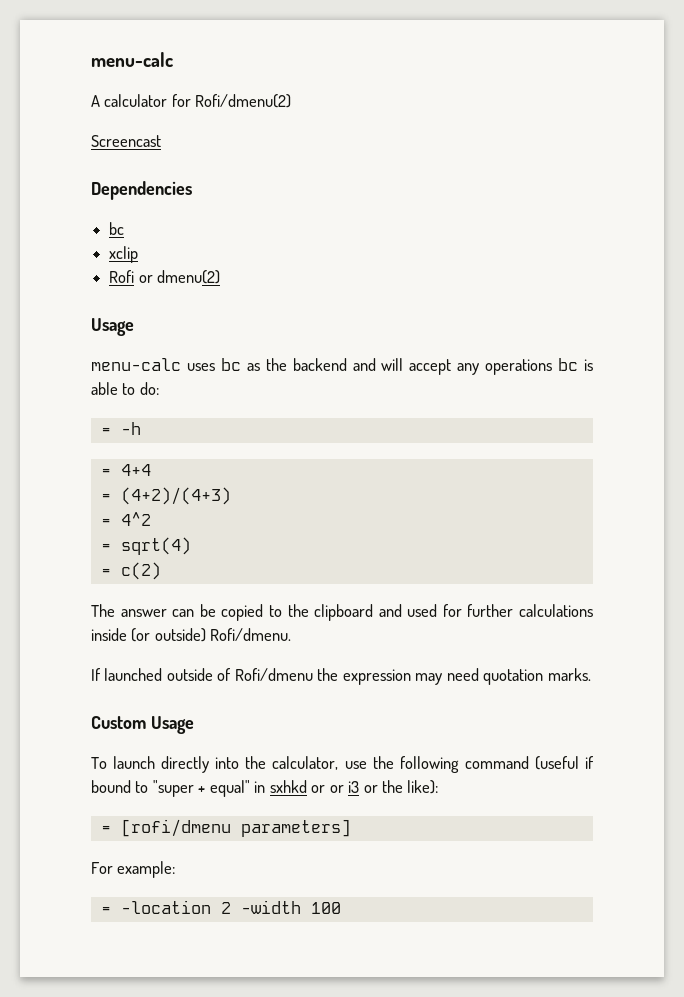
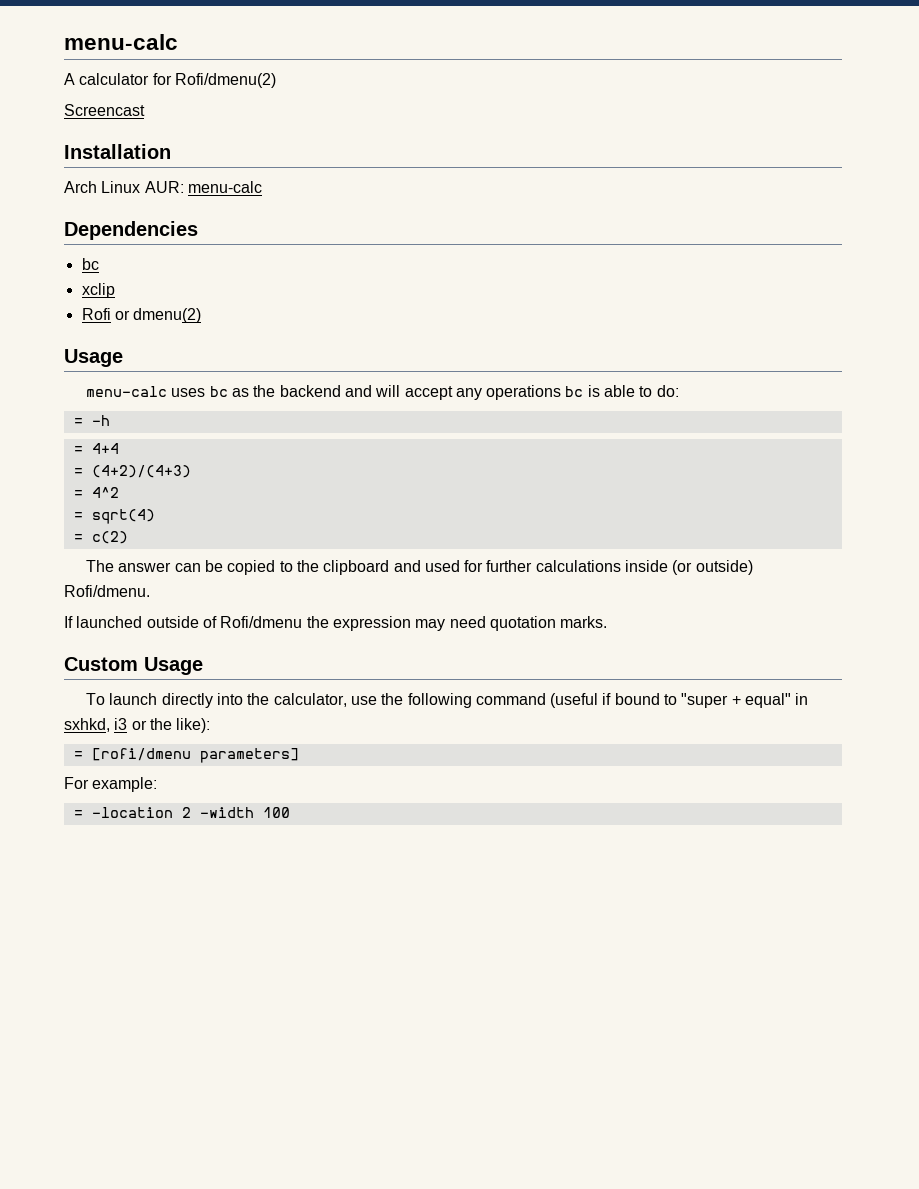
+ Installation
+ Arch Linux AUR: menu-calc
- To launch directly into the calculator, use the following command (useful if bound to "super + equal" in sxhkd or or i3 or the like):
+ To launch directly into the calculator, use the following command (useful if bound to "super + equal" in sxhkd, i3 or the like):

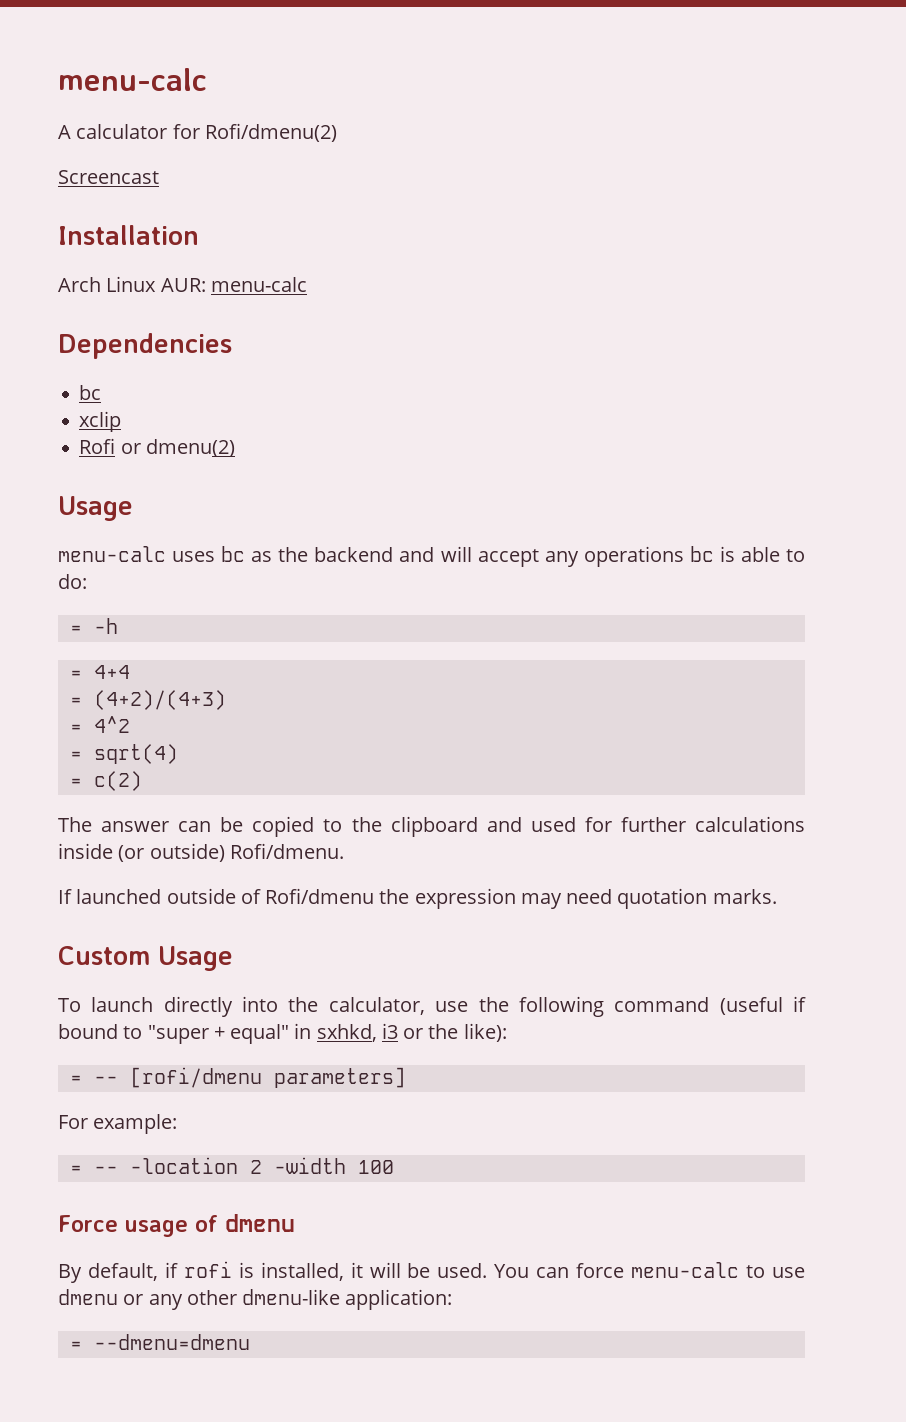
- = [rofi/dmenu parameters]
+ = -- [rofi/dmenu parameters]
- = -location 2 -width 100
+ = -- -location 2 -width 100
+ Force usage of dmenu
+ By default, if rofi is installed, it will be used. You can force menu-calc to use dmenu or any other dmenu-like application:
+ = --dmenu=dmenu

